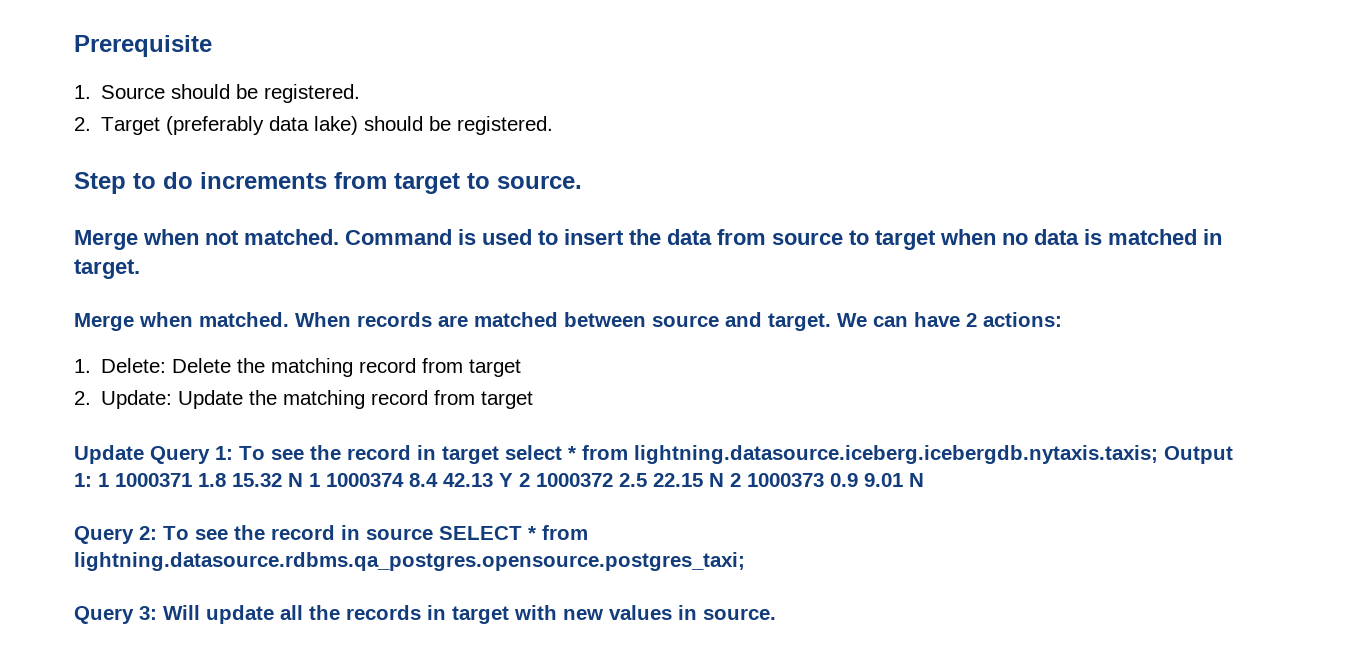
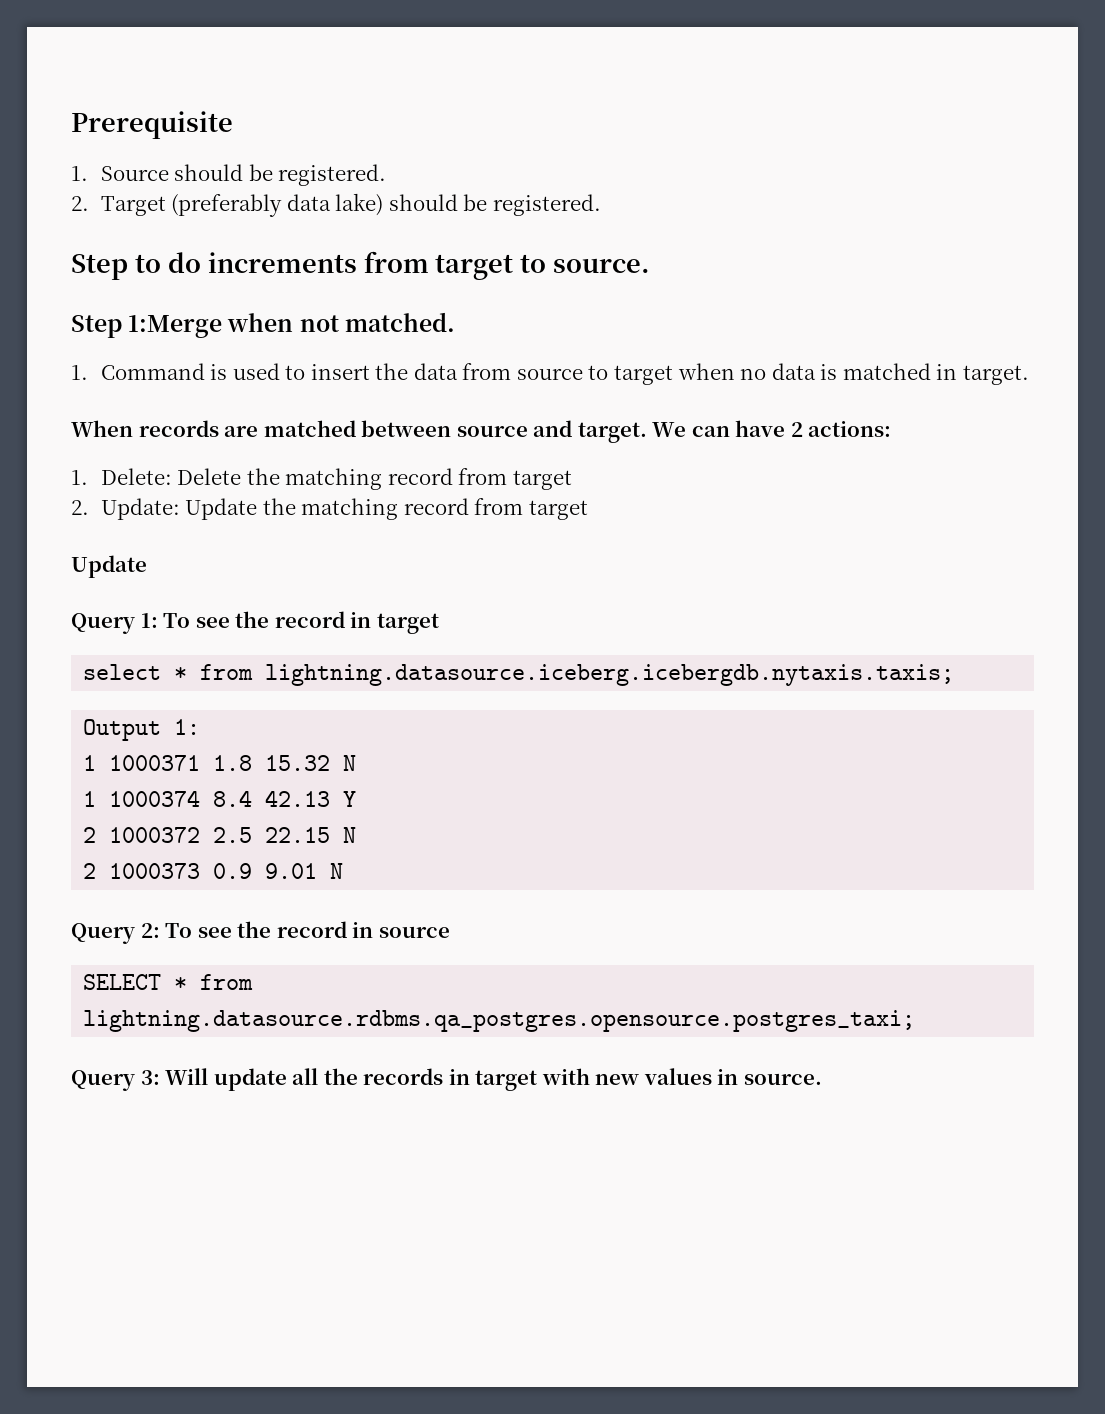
- Merge when not matched. Command is used to insert the data from source to target when no data is matched in target.
+ Step 1:Merge when not matched.
+ 1. Command is used to insert the data from source to target when no data is matched in target.
- Merge when matched.
  2. Update: Update the matching record from target
- Update Query 1: To see the record in target select * from lightning.datasource.iceberg.icebergdb.nytaxis.taxis; Output 1: 1 1000371 1.8 15.32 N 1 1000374 8.4 42.13 Y 2 1000372 2.5 22.15 N 2 1000373 0.9 9.01 N
+ Update
+ Query 1: To see the record in target
+ select * from lightning.datasource.iceberg.icebergdb.nytaxis.taxis;
+ Output 1:
+ 1 1000371 1.8 15.32 N
+ 1 1000374 8.4 42.13 Y
+ 2 1000372 2.5 22.15 N
+ 2 1000373 0.9 9.01 N
- Query 2: To see the record in source SELECT * from lightning.datasource.rdbms.qa_postgres.opensource.postgres_taxi;
+ Query 2: To see the record in source
+ SELECT * from lightning.datasource.rdbms.qa_postgres.opensource.postgres_taxi;

